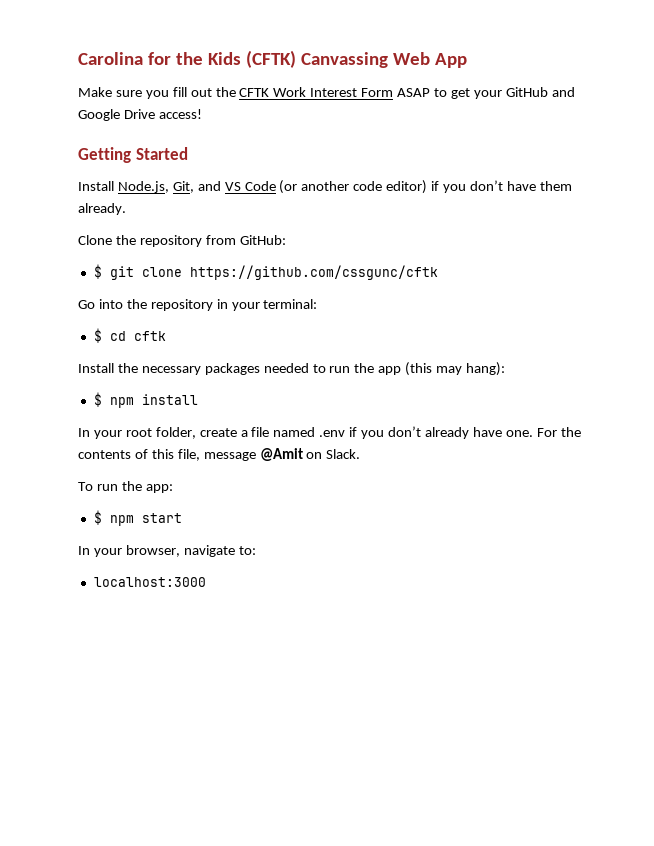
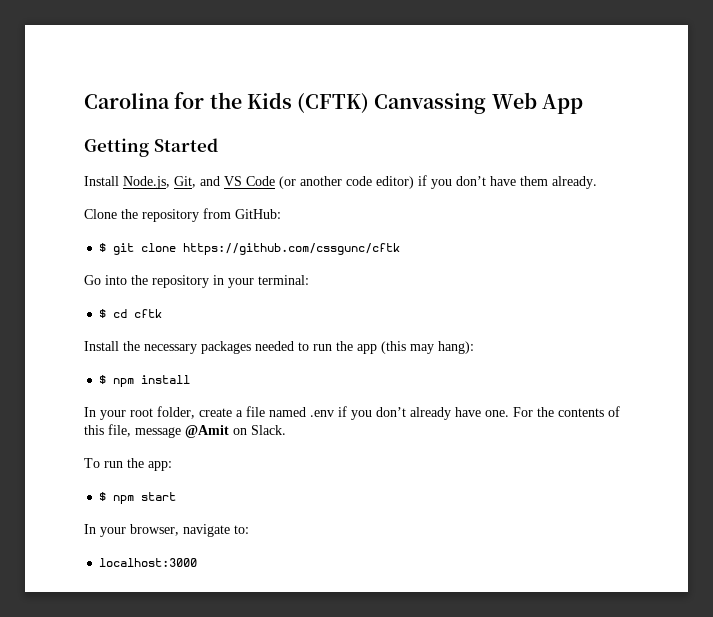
- Make sure you fill out the CFTK Work Interest Form ASAP to get your GitHub and Google Drive access!

